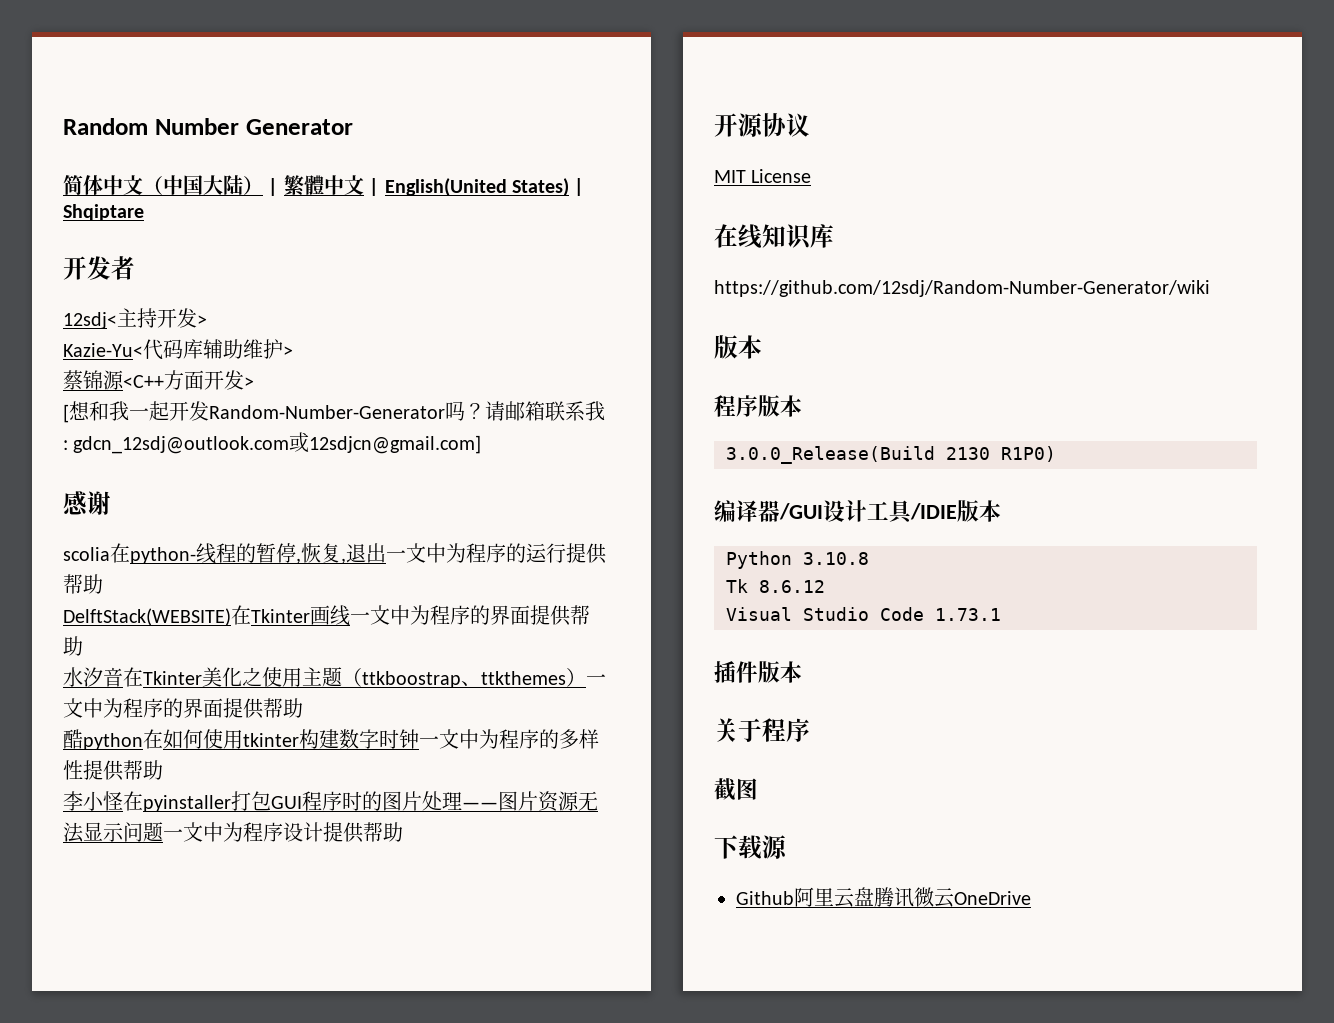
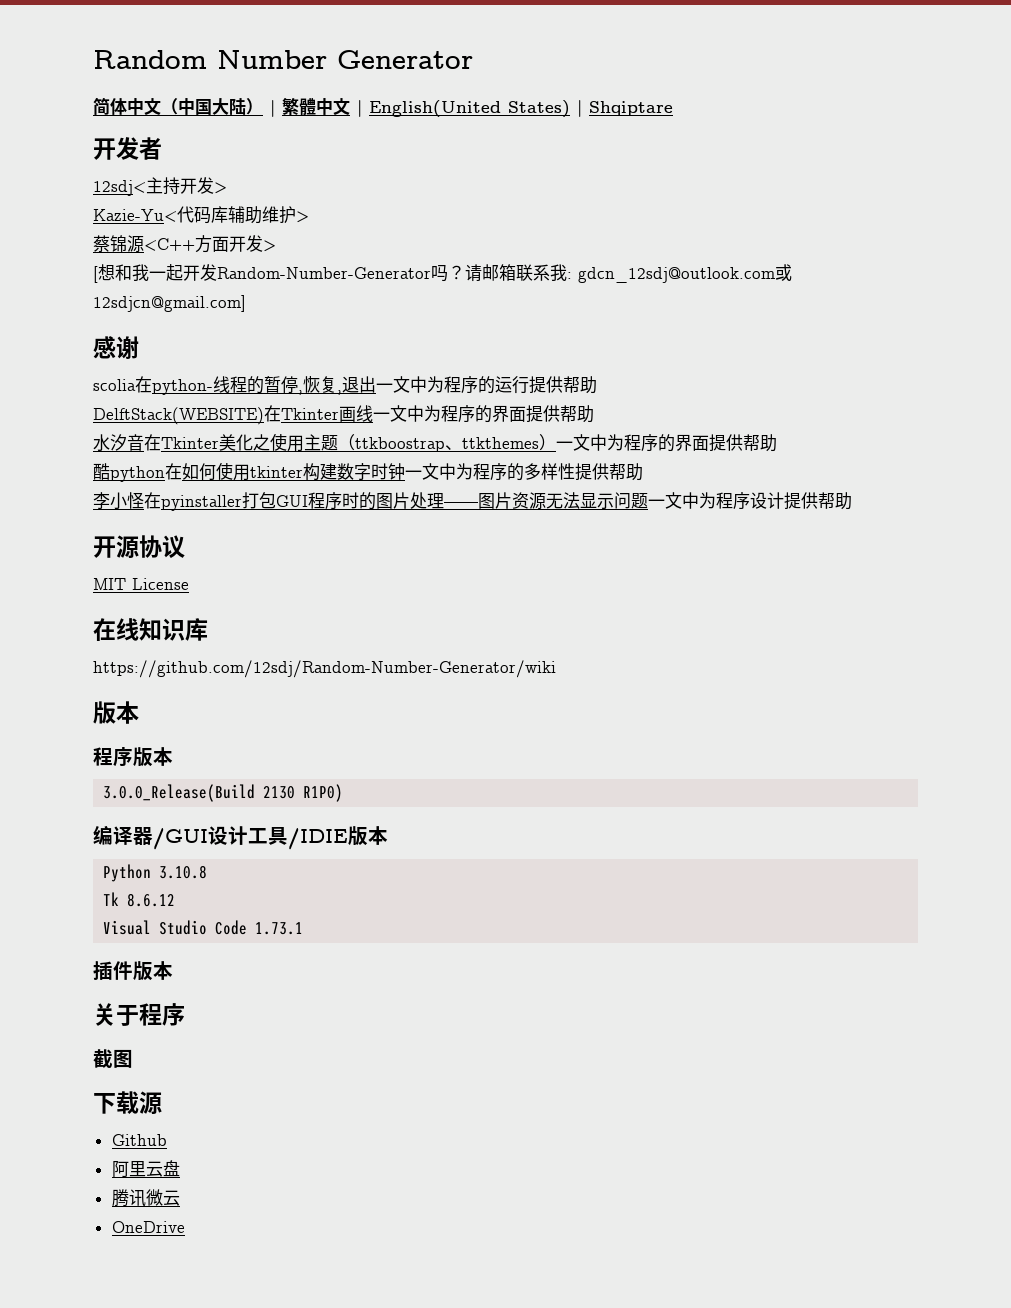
- Github阿里云盘腾讯微云OneDrive
+ Github
+ 阿里云盘
+ 腾讯微云
+ OneDrive

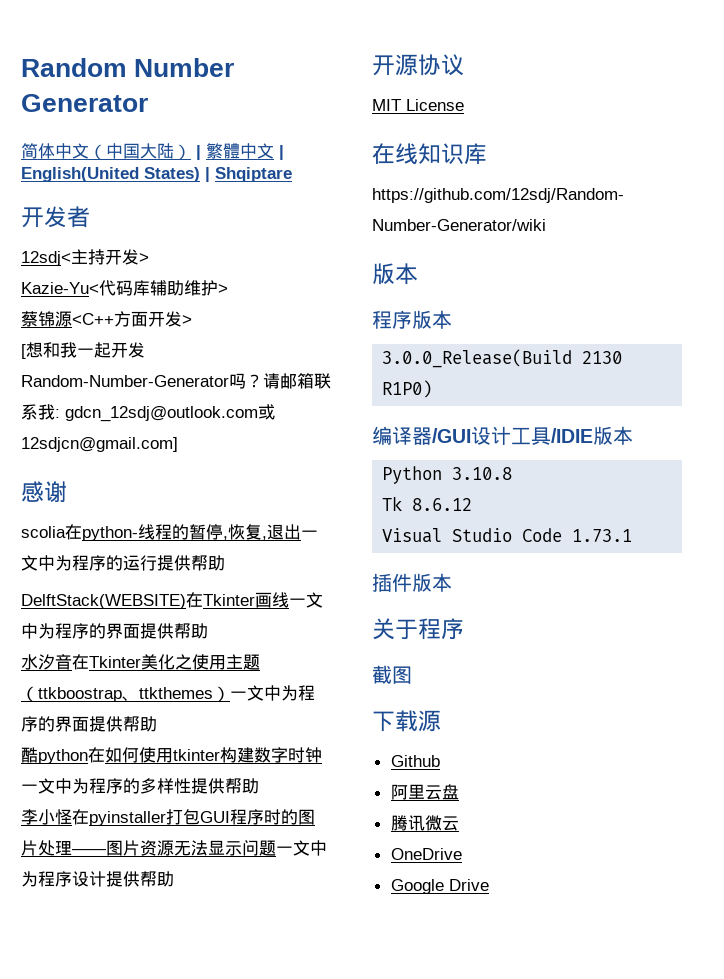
+ Google Drive

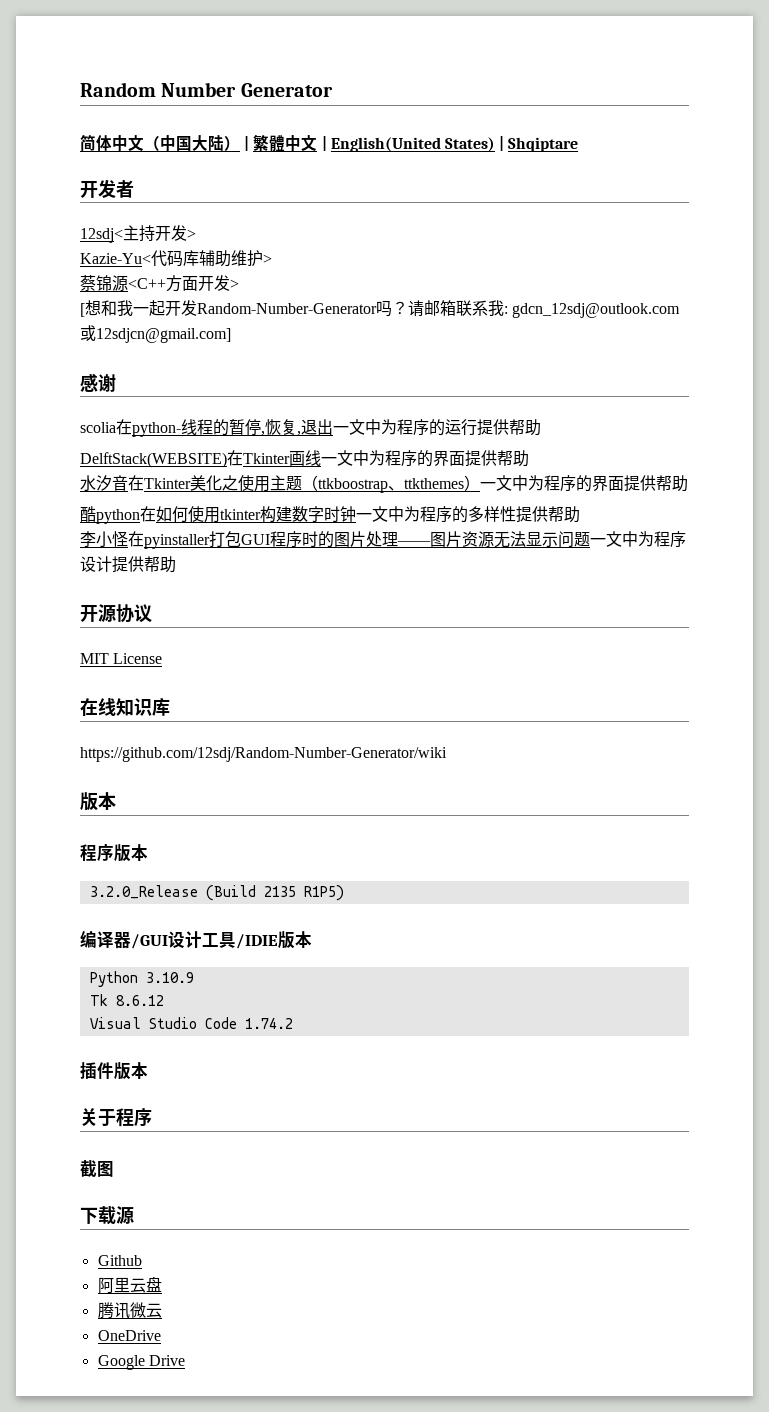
- 3.0.0_Release(Build 2130 R1P0)
+ 3.2.0_Release (Build 2135 R1P5)
- Python 3.10.8
+ Python 3.10.9
- Visual Studio Code 1.73.1
+ Visual Studio Code 1.74.2

